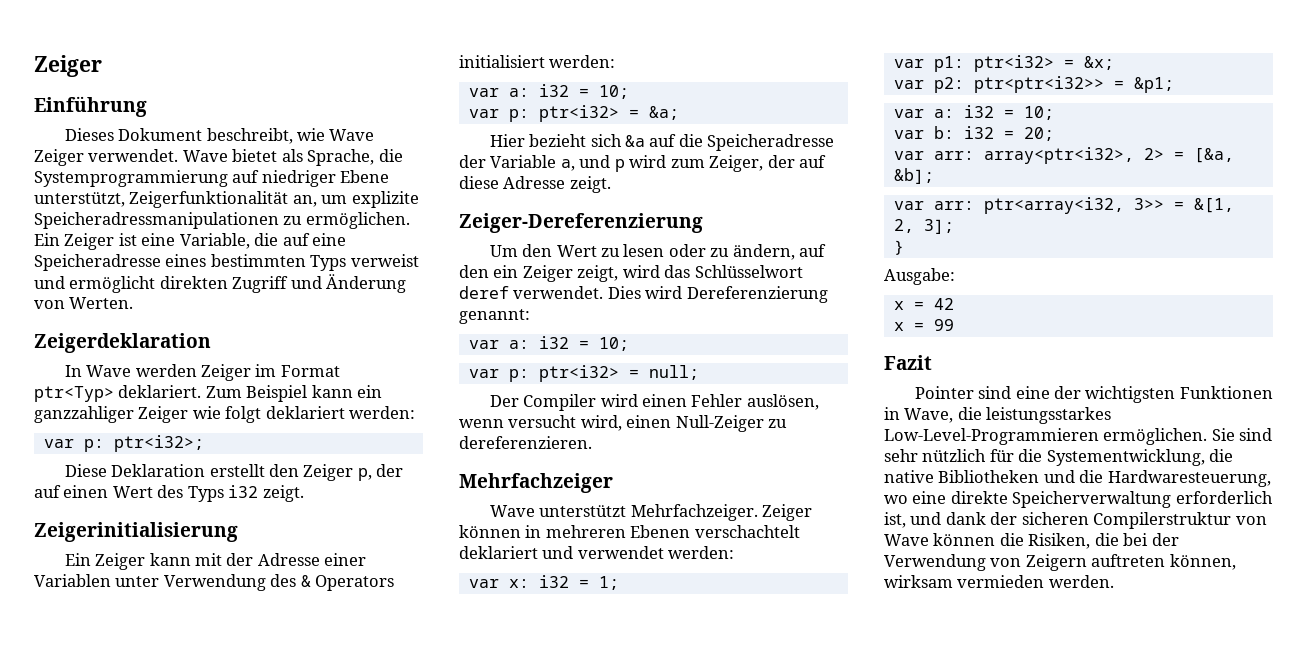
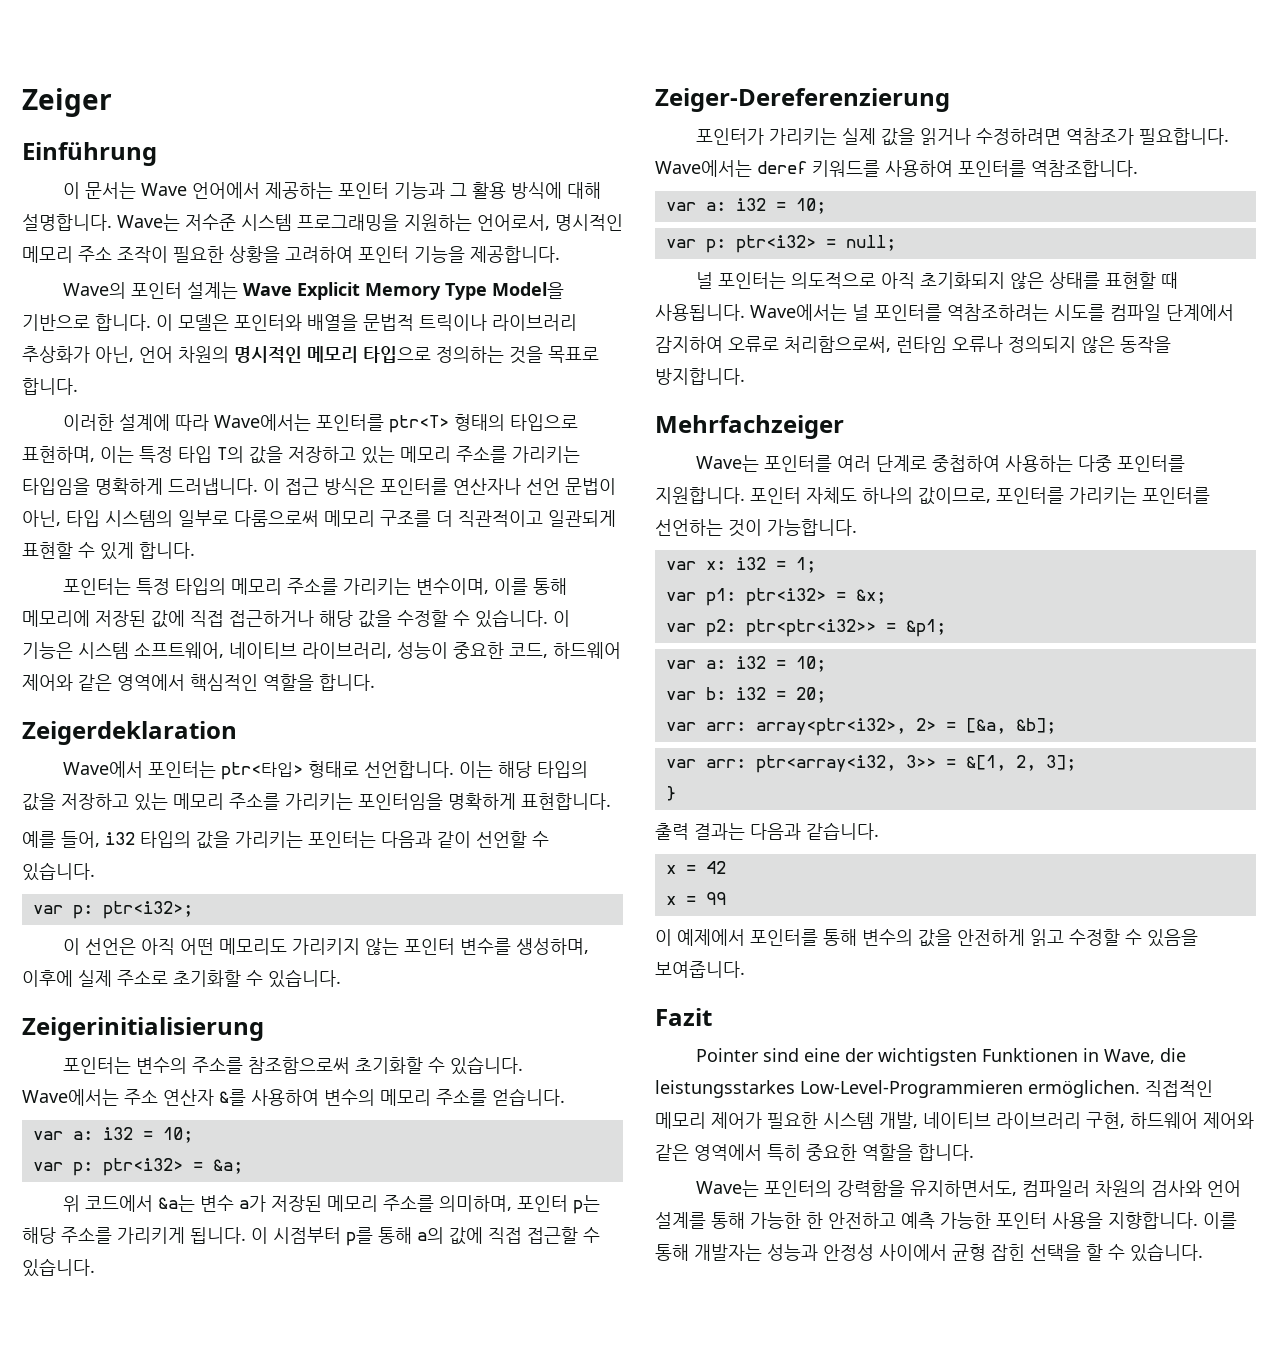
- Dieses Dokument beschreibt, wie Wave Zeiger verwendet. Wave bietet als Sprache, die Systemprogrammierung auf niedriger Ebene unterstützt, Zeigerfunktionalität an, um explizite Speicheradressmanipulationen zu ermöglichen. Ein Zeiger ist eine Variable, die auf eine Speicheradresse eines bestimmten Typs verweist und ermöglicht direkten Zugriff und Änderung von Werten.
+ 이 문서는 Wave 언어에서 제공하는 포인터 기능과 그 활용 방식에 대해 설명합니다. Wave는 저수준 시스템 프로그래밍을 지원하는 언어로서, 명시적인 메모리 주소 조작이 필요한 상황을 고려하여 포인터 기능을 제공합니다.
+ Wave의 포인터 설계는 Wave Explicit Memory Type Model을 기반으로 합니다. 이 모델은 포인터와 배열을 문법적 트릭이나 라이브러리 추상화가 아닌, 언어 차원의 명시적인 메모리 타입으로 정의하는 것을 목표로 합니다.
+ 이러한 설계에 따라 Wave에서는 포인터를 ptr<T> 형태의 타입으로 표현하며, 이는 특정 타입 T의 값을 저장하고 있는 메모리 주소를 가리키는 타입임을 명확하게 드러냅니다. 이 접근 방식은 포인터를 연산자나 선언 문법이 아닌, 타입 시스템의 일부로 다룸으로써 메모리 구조를 더 직관적이고 일관되게 표현할 수 있게 합니다.
+ 포인터는 특정 타입의 메모리 주소를 가리키는 변수이며, 이를 통해 메모리에 저장된 값에 직접 접근하거나 해당 값을 수정할 수 있습니다. 이 기능은 시스템 소프트웨어, 네이티브 라이브러리, 성능이 중요한 코드, 하드웨어 제어와 같은 영역에서 핵심적인 역할을 합니다.
  Zeigerdeklaration
- In Wave werden Zeiger im Format ptr<Typ> deklariert. Zum Beispiel kann ein ganzzahliger Zeiger wie folgt deklariert werden:
+ Wave에서 포인터는 ptr<타입> 형태로 선언합니다. 이는 해당 타입의 값을 저장하고 있는 메모리 주소를 가리키는 포인터임을 명확하게 표현합니다.
+ 예를 들어, i32 타입의 값을 가리키는 포인터는 다음과 같이 선언할 수 있습니다.
  var p: ptr<i32>;
- Diese Deklaration erstellt den Zeiger p, der auf einen Wert des Typs i32 zeigt.
+ 이 선언은 아직 어떤 메모리도 가리키지 않는 포인터 변수를 생성하며, 이후에 실제 주소로 초기화할 수 있습니다.
  Zeigerinitialisierung
- Ein Zeiger kann mit der Adresse einer Variablen unter Verwendung des & Operators initialisiert werden:
+ 포인터는 변수의 주소를 참조함으로써 초기화할 수 있습니다. Wave에서는 주소 연산자 &를 사용하여 변수의 메모리 주소를 얻습니다.
- Hier bezieht sich &a auf die Speicheradresse der Variable a, und p wird zum Zeiger, der auf diese Adresse zeigt.
+ 위 코드에서 &a는 변수 a가 저장된 메모리 주소를 의미하며, 포인터 p는 해당 주소를 가리키게 됩니다. 이 시점부터 p를 통해 a의 값에 직접 접근할 수 있습니다.
  Zeiger-Dereferenzierung
- Um den Wert zu lesen oder zu ändern, auf den ein Zeiger zeigt, wird das Schlüsselwort deref verwendet. Dies wird Dereferenzierung genannt:
+ 포인터가 가리키는 실제 값을 읽거나 수정하려면 역참조가 필요합니다. Wave에서는 deref 키워드를 사용하여 포인터를 역참조합니다.
- Der Compiler wird einen Fehler auslösen, wenn versucht wird, einen Null-Zeiger zu dereferenzieren.
+ 널 포인터는 의도적으로 아직 초기화되지 않은 상태를 표현할 때 사용됩니다. Wave에서는 널 포인터를 역참조하려는 시도를 컴파일 단계에서 감지하여 오류로 처리함으로써, 런타임 오류나 정의되지 않은 동작을 방지합니다.
  Mehrfachzeiger
- Wave unterstützt Mehrfachzeiger. Zeiger können in mehreren Ebenen verschachtelt deklariert und verwendet werden:
+ Wave는 포인터를 여러 단계로 중첩하여 사용하는 다중 포인터를 지원합니다. 포인터 자체도 하나의 값이므로, 포인터를 가리키는 포인터를 선언하는 것이 가능합니다.
- Ausgabe:
+ 출력 결과는 다음과 같습니다.
+ 이 예제에서 포인터를 통해 변수의 값을 안전하게 읽고 수정할 수 있음을 보여줍니다.
- Sie sind sehr nützlich für die Systementwicklung, die native Bibliotheken und die Hardwaresteuerung, wo eine direkte Speicherverwaltung erforderlich ist, und dank der sicheren Compilerstruktur von Wave können die Risiken, die bei der Verwendung von Zeigern auftreten können, wirksam vermieden werden.
+ 직접적인 메모리 제어가 필요한 시스템 개발, 네이티브 라이브러리 구현, 하드웨어 제어와 같은 영역에서 특히 중요한 역할을 합니다.
+ Wave는 포인터의 강력함을 유지하면서도, 컴파일러 차원의 검사와 언어 설계를 통해 가능한 한 안전하고 예측 가능한 포인터 사용을 지향합니다. 이를 통해 개발자는 성능과 안정성 사이에서 균형 잡힌 선택을 할 수 있습니다.

